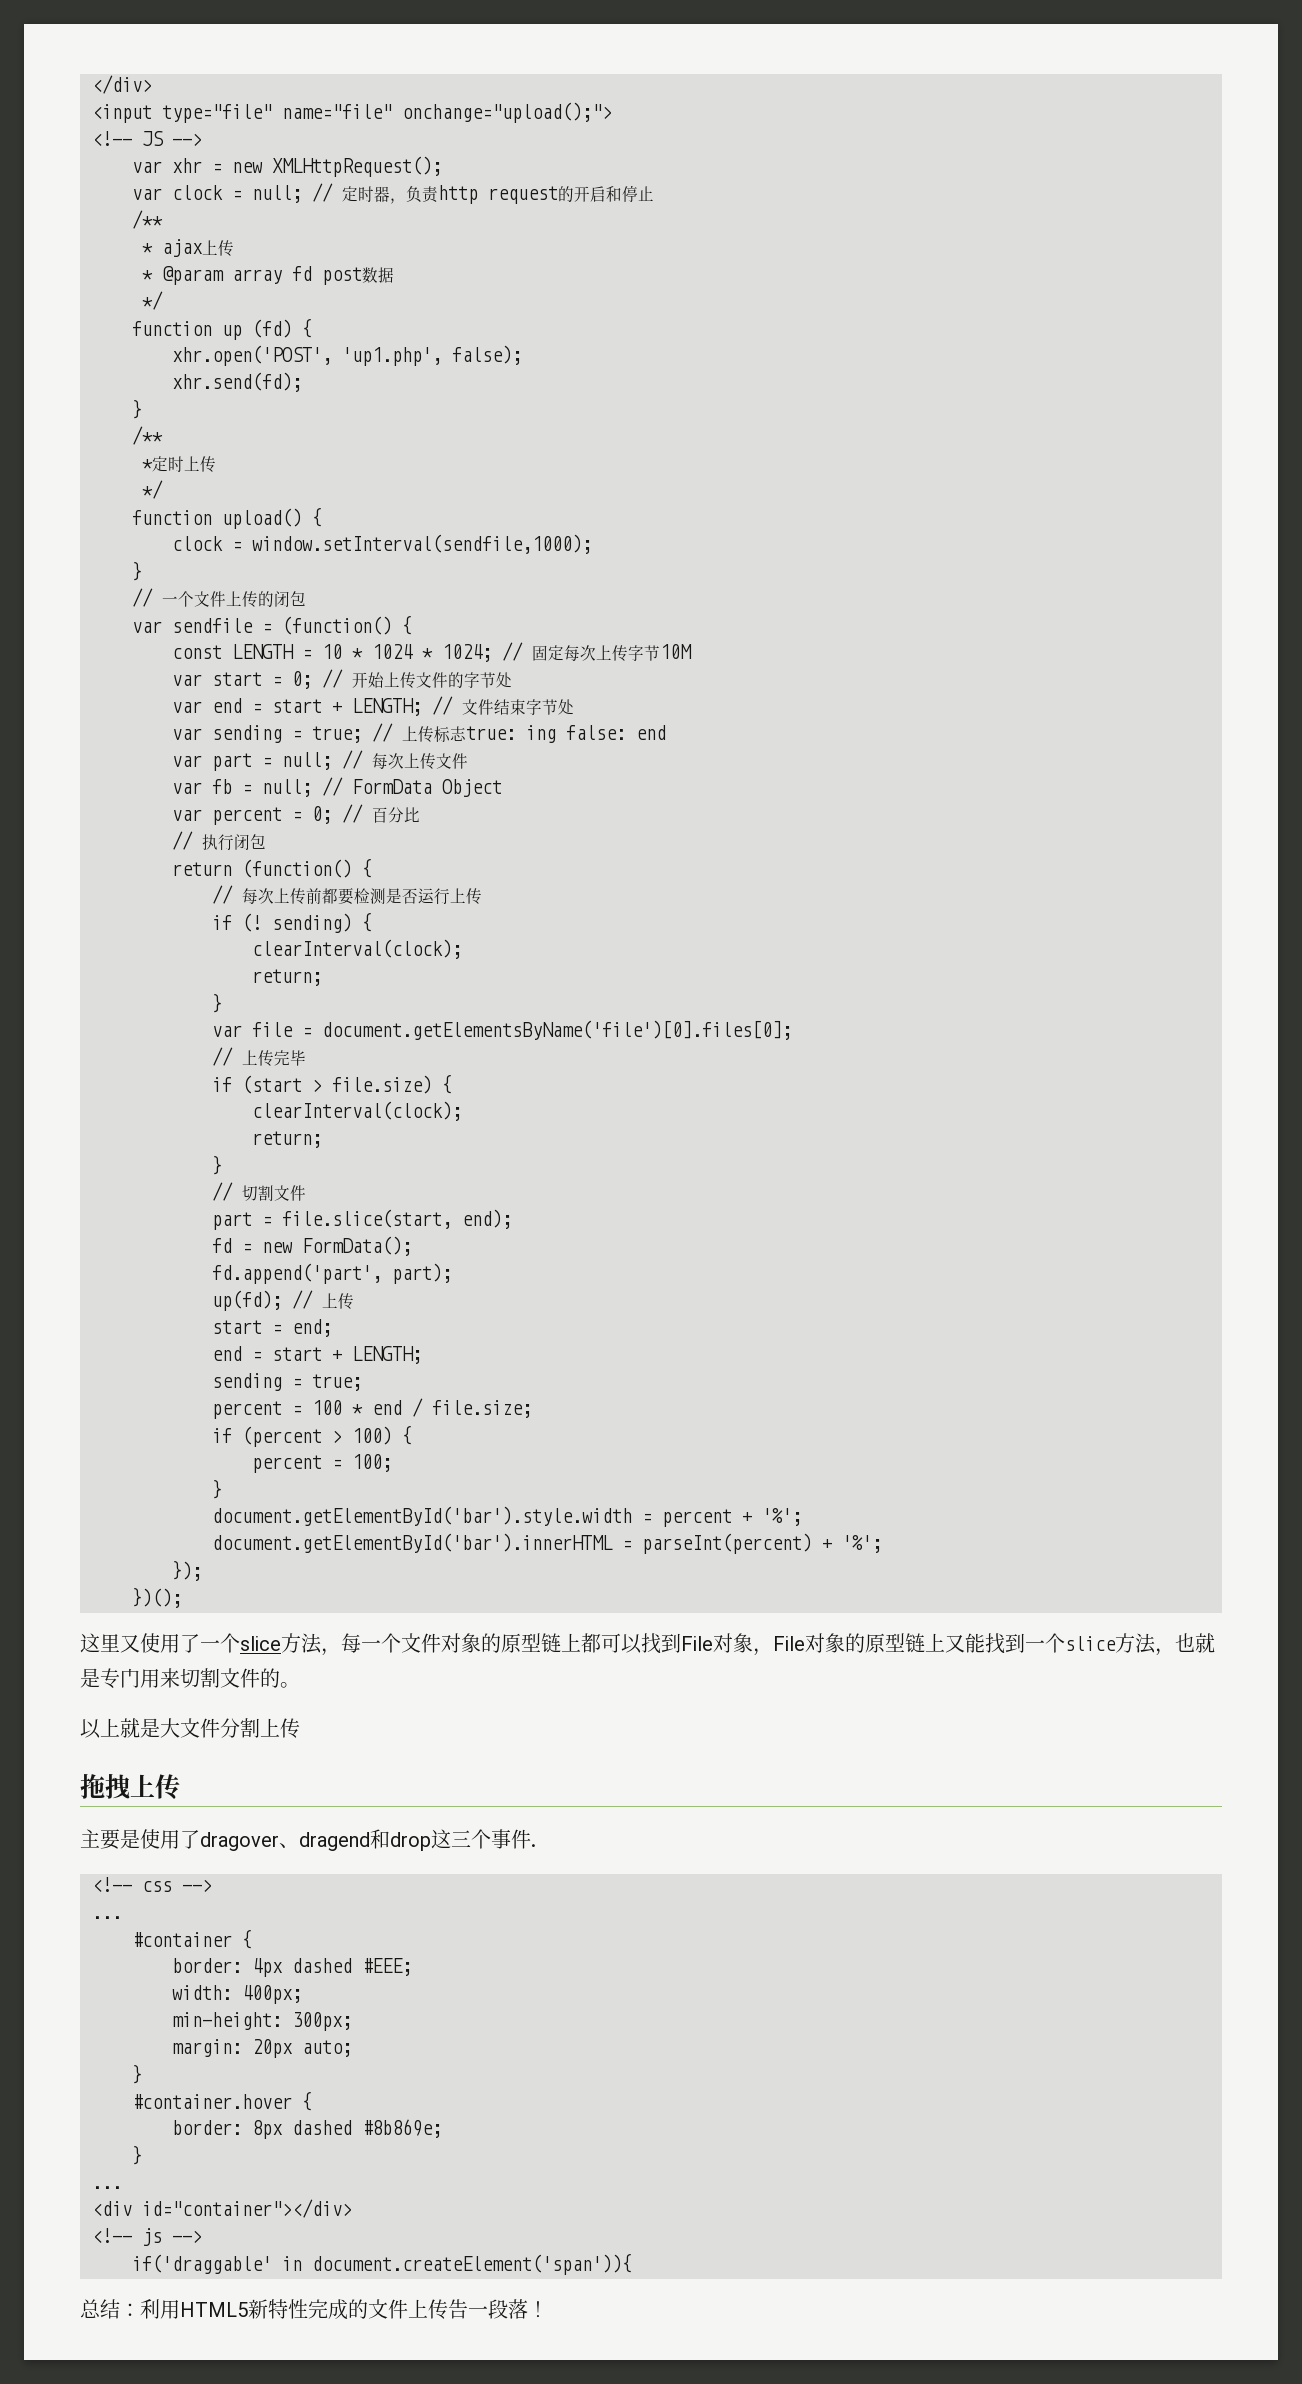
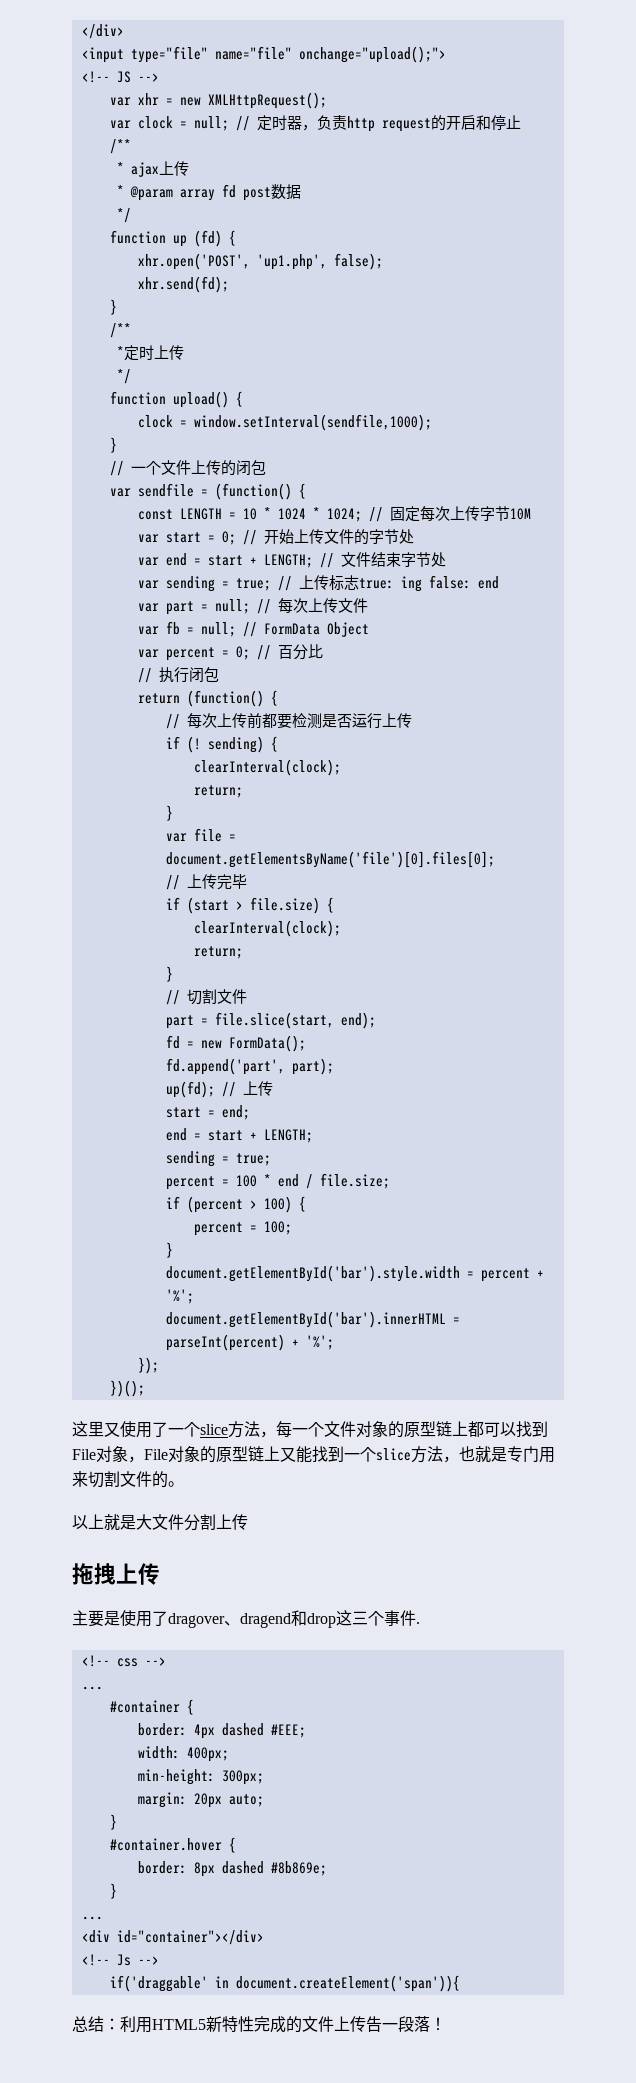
- <!-- js -->
+ <!-- Js -->

